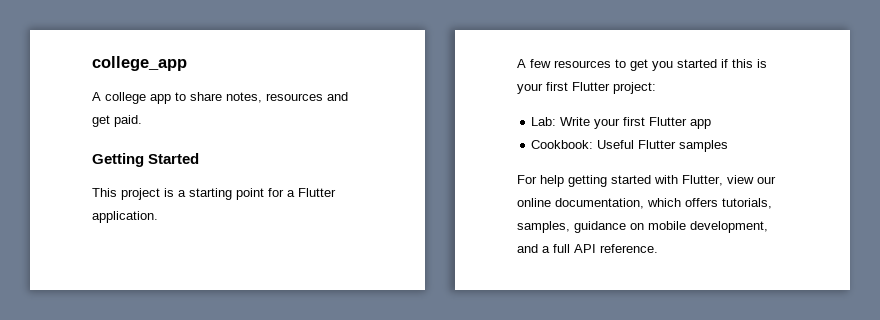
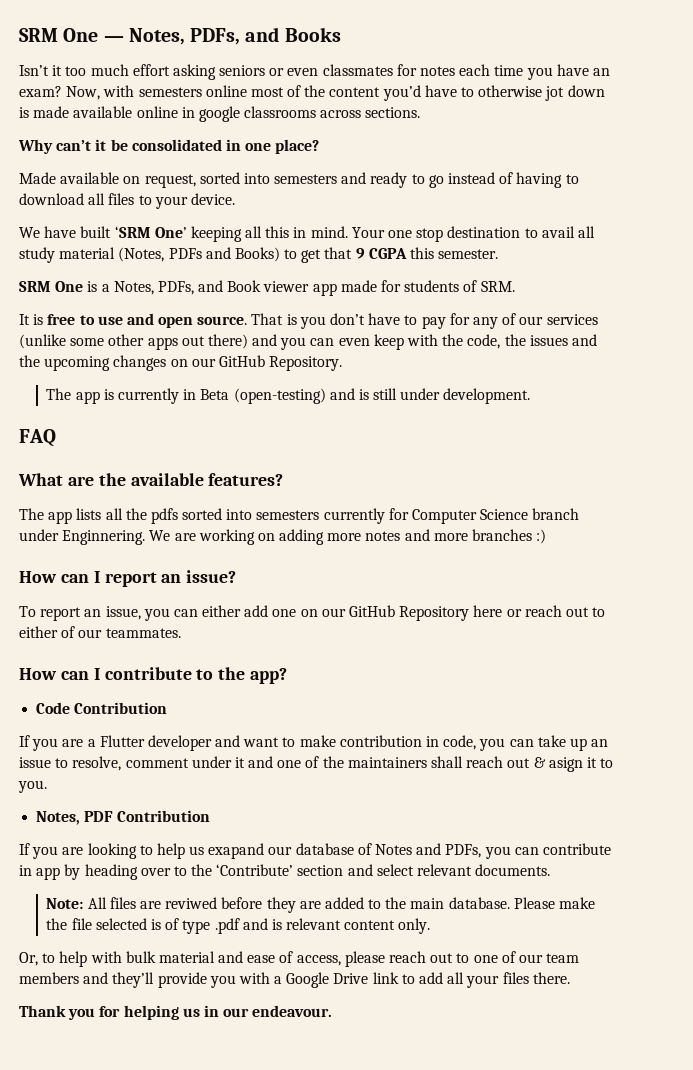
- college_app
- A college app to share notes, resources and get paid.
- Getting Started
- This project is a starting point for a Flutter application.
- A few resources to get you started if this is your first Flutter project:
- Lab: Write your first Flutter app
- Cookbook: Useful Flutter samples
- For help getting started with Flutter, view our online documentation, which offers tutorials, samples, guidance on mobile development, and a full API reference.
+ SRM One — Notes, PDFs, and Books
+ Isn’t it too much effort asking seniors or even classmates for notes each time you have an exam? Now, with semesters online most of the content you’d have to otherwise jot down is made available online in google classrooms across sections.
+ Why can’t it be consolidated in one place?
+ Made available on request, sorted into semesters and ready to go instead of having to download all files to your device.
+ We have built ‘SRM One’ keeping all this in mind. Your one stop destination to avail all study material (Notes, PDFs and Books) to get that 9 CGPA this semester.
+ SRM One is a Notes, PDFs, and Book viewer app made for students of SRM.
+ It is free to use and open source. That is you don’t have to pay for any of our services (unlike some other apps out there) and you can even keep with the code, the issues and the upcoming changes on our GitHub Repository.
+ The app is currently in Beta (open-testing) and is still under development.
+ FAQ
+ What are the available features?
+ The app lists all the pdfs sorted into semesters currently for Computer Science branch under Enginnering. We are working on adding more notes and more branches :)
+ How can I report an issue?
+ To report an issue, you can either add one on our GitHub Repository here or reach out to either of our teammates.
+ How can I contribute to the app?
+ Code Contribution
+ If you are a Flutter developer and want to make contribution in code, you can take up an issue to resolve, comment under it and one of the maintainers shall reach out & asign it to you.
+ Notes, PDF Contribution
+ If you are looking to help us exapand our database of Notes and PDFs, you can contribute in app by heading over to the ‘Contribute’ section and select relevant documents.
+ Note: All files are reviwed before they are added to the main database. Please make the file selected is of type .pdf and is relevant content only.
+ Or, to help with bulk material and ease of access, please reach out to one of our team members and they’ll provide you with a Google Drive link to add all your files there.
+ Thank you for helping us in our endeavour.

